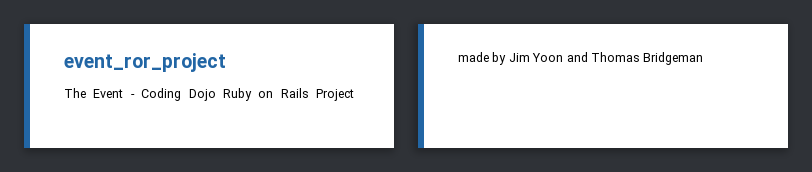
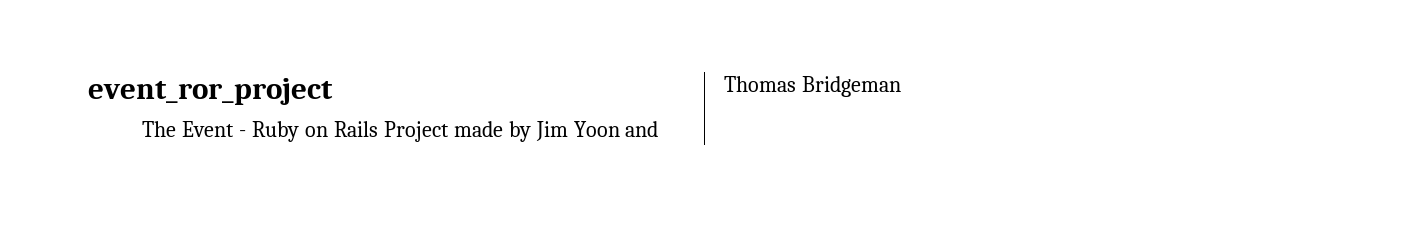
- The Event - Coding Dojo Ruby on Rails Project made by Jim Yoon and Thomas Bridgeman
+ The Event - Ruby on Rails Project made by Jim Yoon and Thomas Bridgeman

